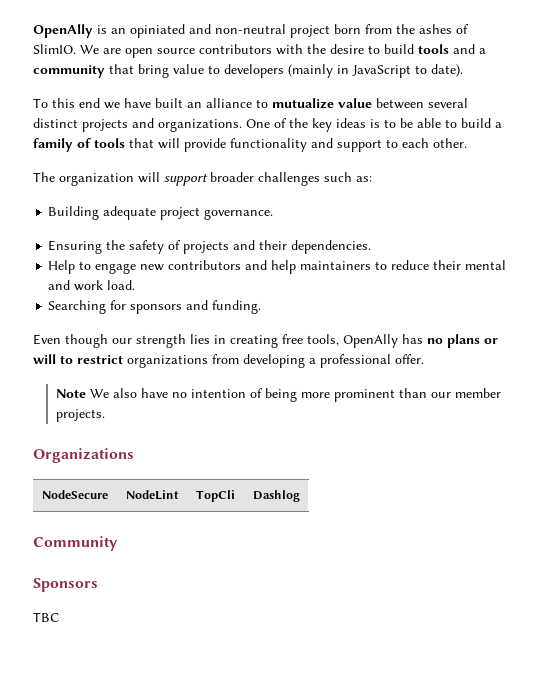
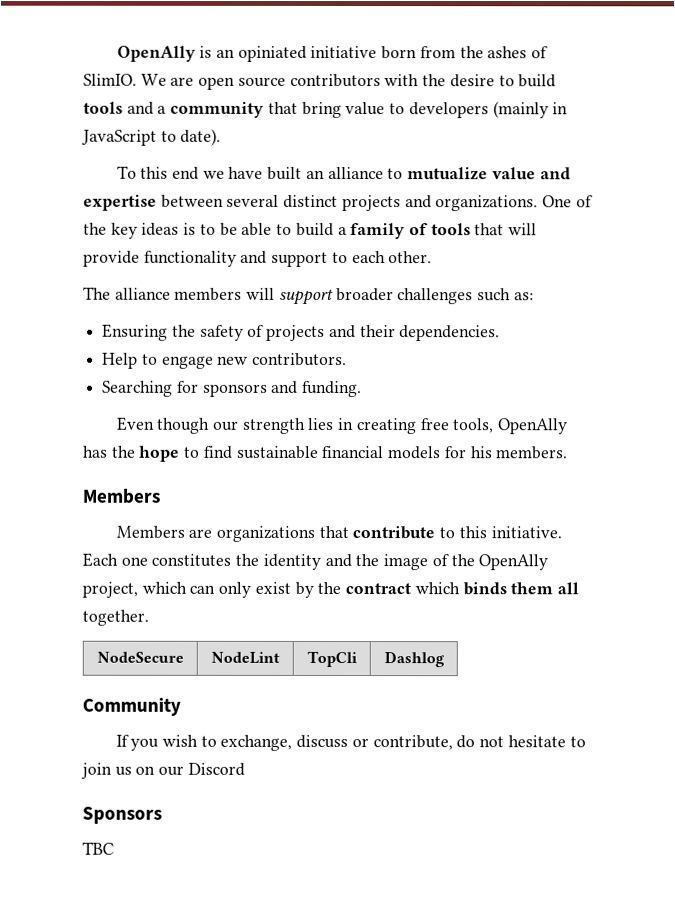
- OpenAlly is an opiniated and non-neutral project born from the ashes of SlimIO.
+ OpenAlly is an opiniated initiative born from the ashes of SlimIO.
- To this end we have built an alliance to mutualize value between several distinct projects and organizations.
+ To this end we have built an alliance to mutualize value and expertise between several distinct projects and organizations.
- The organization will support broader challenges such as:
+ The alliance members will support broader challenges such as:
- Building adequate project governance.
- Help to engage new contributors and help maintainers to reduce their mental and work load.
+ Help to engage new contributors.
- Even though our strength lies in creating free tools, OpenAlly has no plans or will to restrict organizations from developing a professional offer.
- Note We also have no intention of being more prominent than our member projects.
- Organizations
+ Even though our strength lies in creating free tools, OpenAlly has the hope to find sustainable financial models for his members.
+ Members
+ Members are organizations that contribute to this initiative. Each one constitutes the identity and the image of the OpenAlly project, which can only exist by the contract which binds them all together.
+ If you wish to exchange, discuss or contribute, do not hesitate to join us on our Discord

